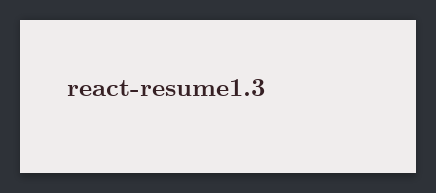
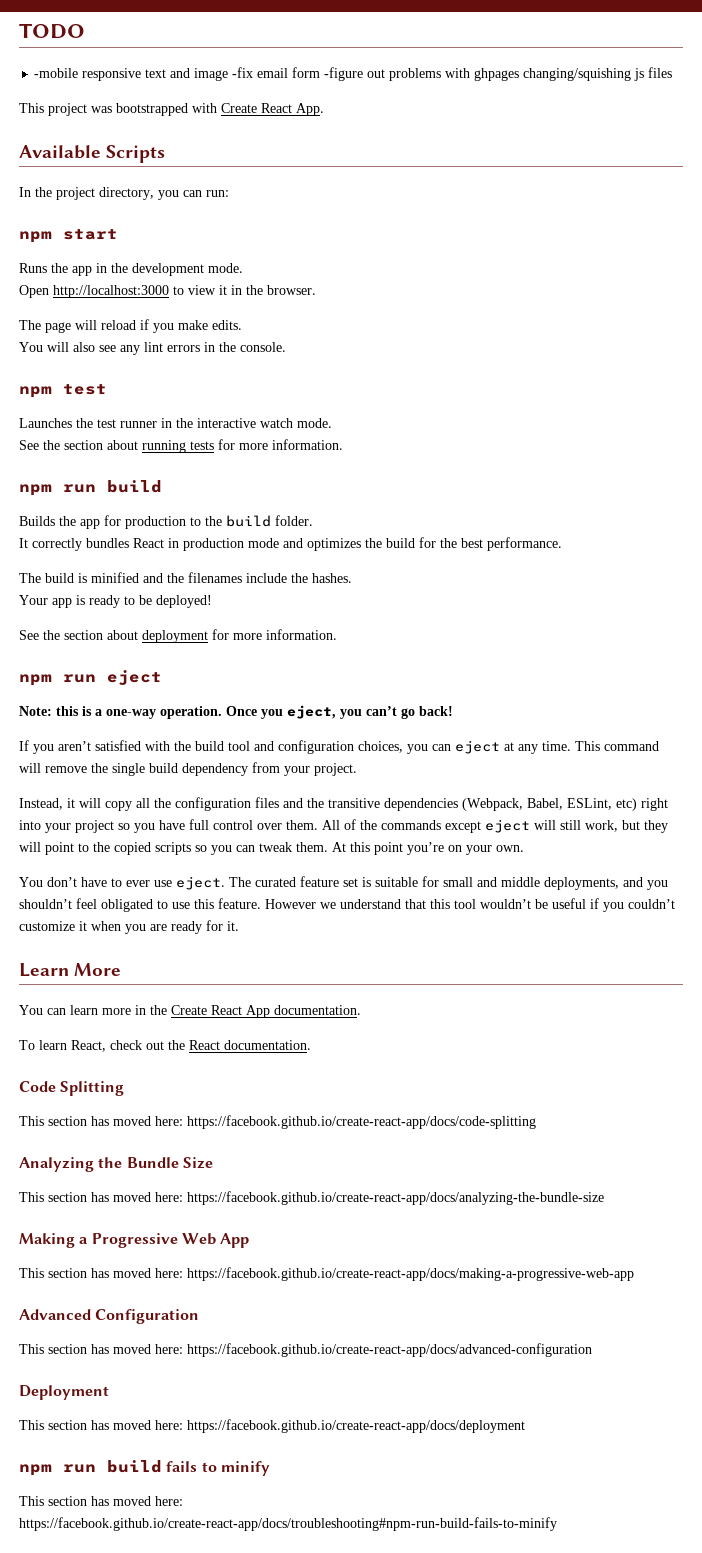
- react-resume1.3
+ TODO
+ -mobile responsive text and image -fix email form -figure out problems with ghpages changing/squishing js files
+ This project was bootstrapped with Create React App.
+ Available Scripts
+ In the project directory, you can run:
+ npm start
+ Runs the app in the development mode.
+ Open http://localhost:3000 to view it in the browser.
+ The page will reload if you make edits.
+ You will also see any lint errors in the console.
+ npm test
+ Launches the test runner in the interactive watch mode.
+ See the section about running tests for more information.
+ npm run build
+ Builds the app for production to the build folder.
+ It correctly bundles React in production mode and optimizes the build for the best performance.
+ The build is minified and the filenames include the hashes.
+ Your app is ready to be deployed!
+ See the section about deployment for more information.
+ npm run eject
+ Note: this is a one-way operation. Once you eject, you can’t go back!
+ If you aren’t satisfied with the build tool and configuration choices, you can eject at any time. This command will remove the single build dependency from your project.
+ Instead, it will copy all the configuration files and the transitive dependencies (Webpack, Babel, ESLint, etc) right into your project so you have full control over them. All of the commands except eject will still work, but they will point to the copied scripts so you can tweak them. At this point you’re on your own.
+ You don’t have to ever use eject. The curated feature set is suitable for small and middle deployments, and you shouldn’t feel obligated to use this feature. However we understand that this tool wouldn’t be useful if you couldn’t customize it when you are ready for it.
+ Learn More
+ You can learn more in the Create React App documentation.
+ To learn React, check out the React documentation.
+ Code Splitting
+ This section has moved here: https://facebook.github.io/create-react-app/docs/code-splitting
+ Analyzing the Bundle Size
+ This section has moved here: https://facebook.github.io/create-react-app/docs/analyzing-the-bundle-size
+ Making a Progressive Web App
+ This section has moved here: https://facebook.github.io/create-react-app/docs/making-a-progressive-web-app
+ Advanced Configuration
+ This section has moved here: https://facebook.github.io/create-react-app/docs/advanced-configuration
+ Deployment
+ This section has moved here: https://facebook.github.io/create-react-app/docs/deployment
+ npm run build fails to minify
+ This section has moved here: https://facebook.github.io/create-react-app/docs/troubleshooting#npm-run-build-fails-to-minify

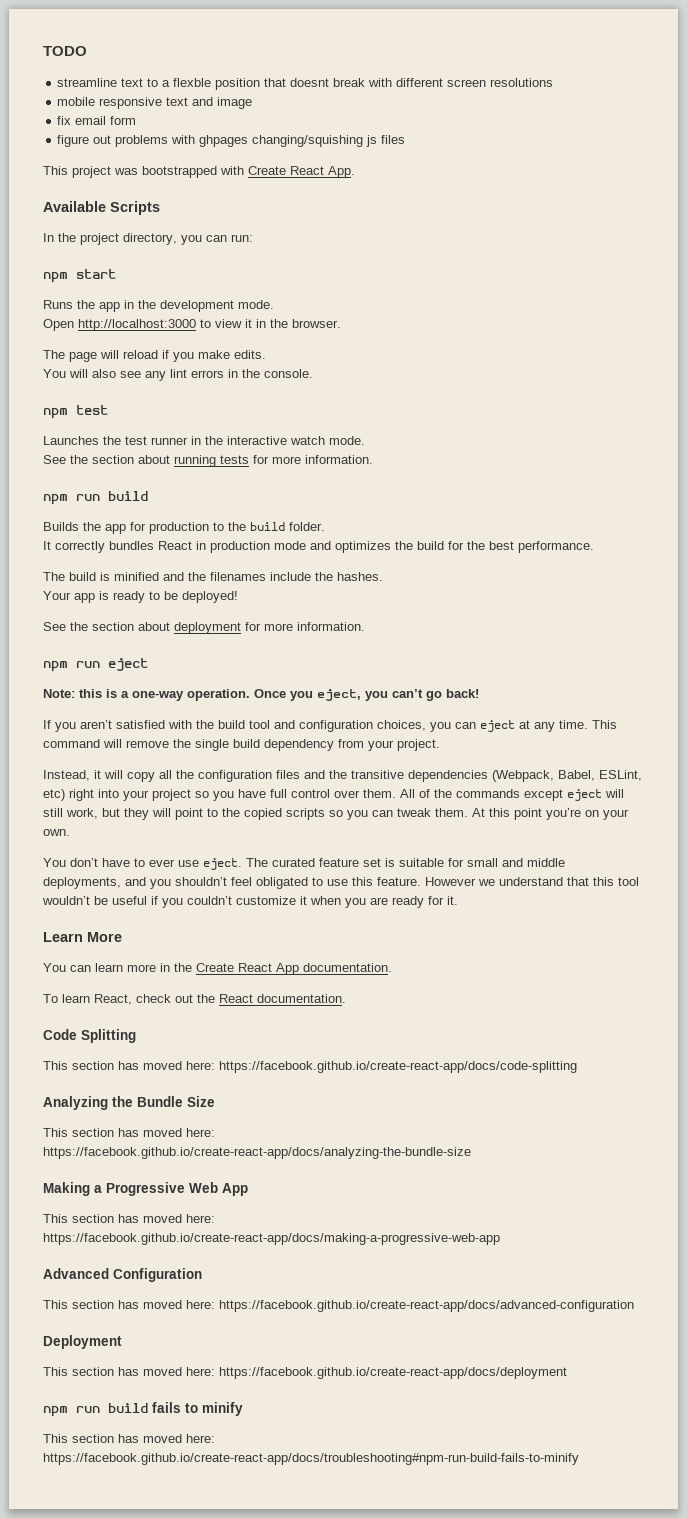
- -mobile responsive text and image -fix email form -figure out problems with ghpages changing/squishing js files
+ streamline text to a flexble position that doesnt break with different screen resolutions
+ mobile responsive text and image
+ fix email form
+ figure out problems with ghpages changing/squishing js files

